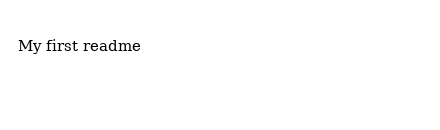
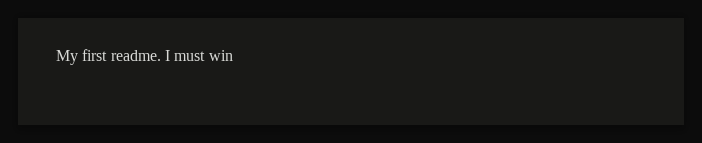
- My first readme
+ My first readme. I must win

